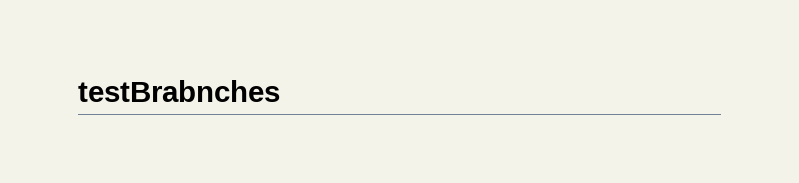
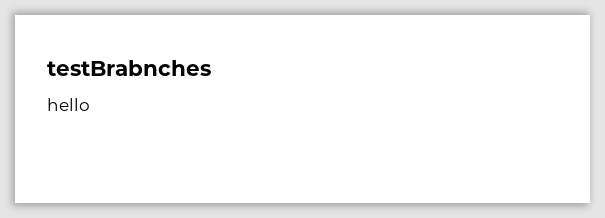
+ hello

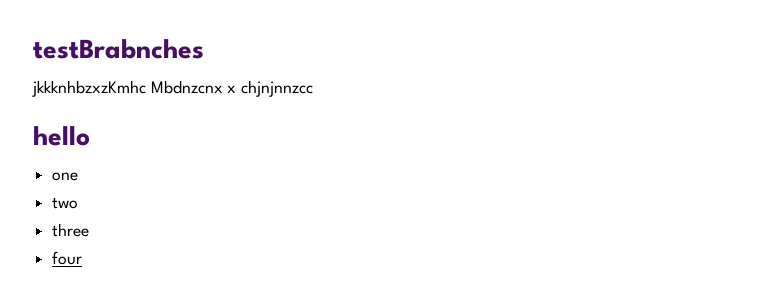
+ jkkknhbzxzKmhc Mbdnzcnx x chjnjnnzcc
  hello
+ one
+ two
+ three
+ four

